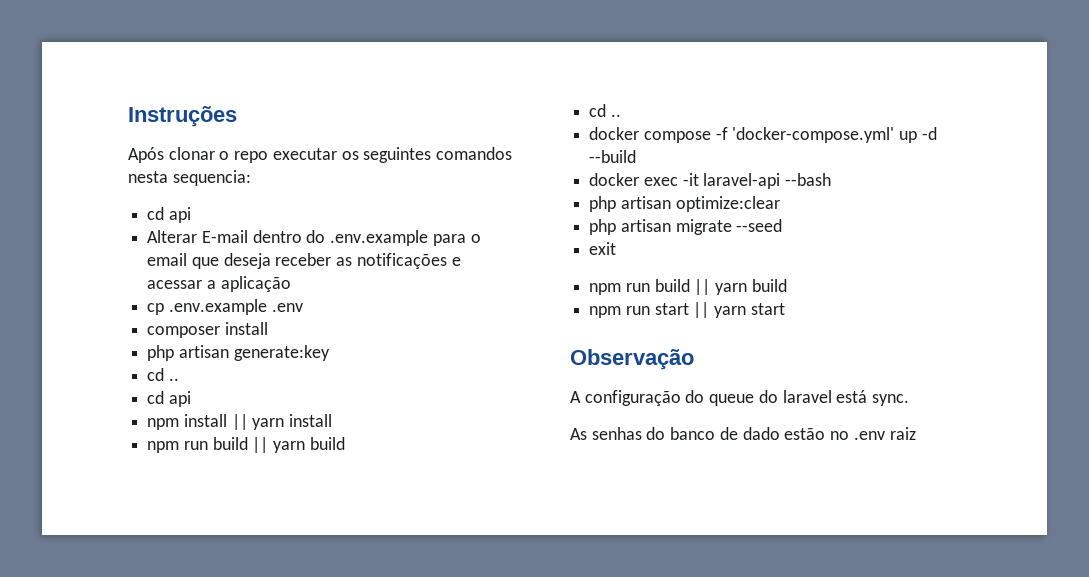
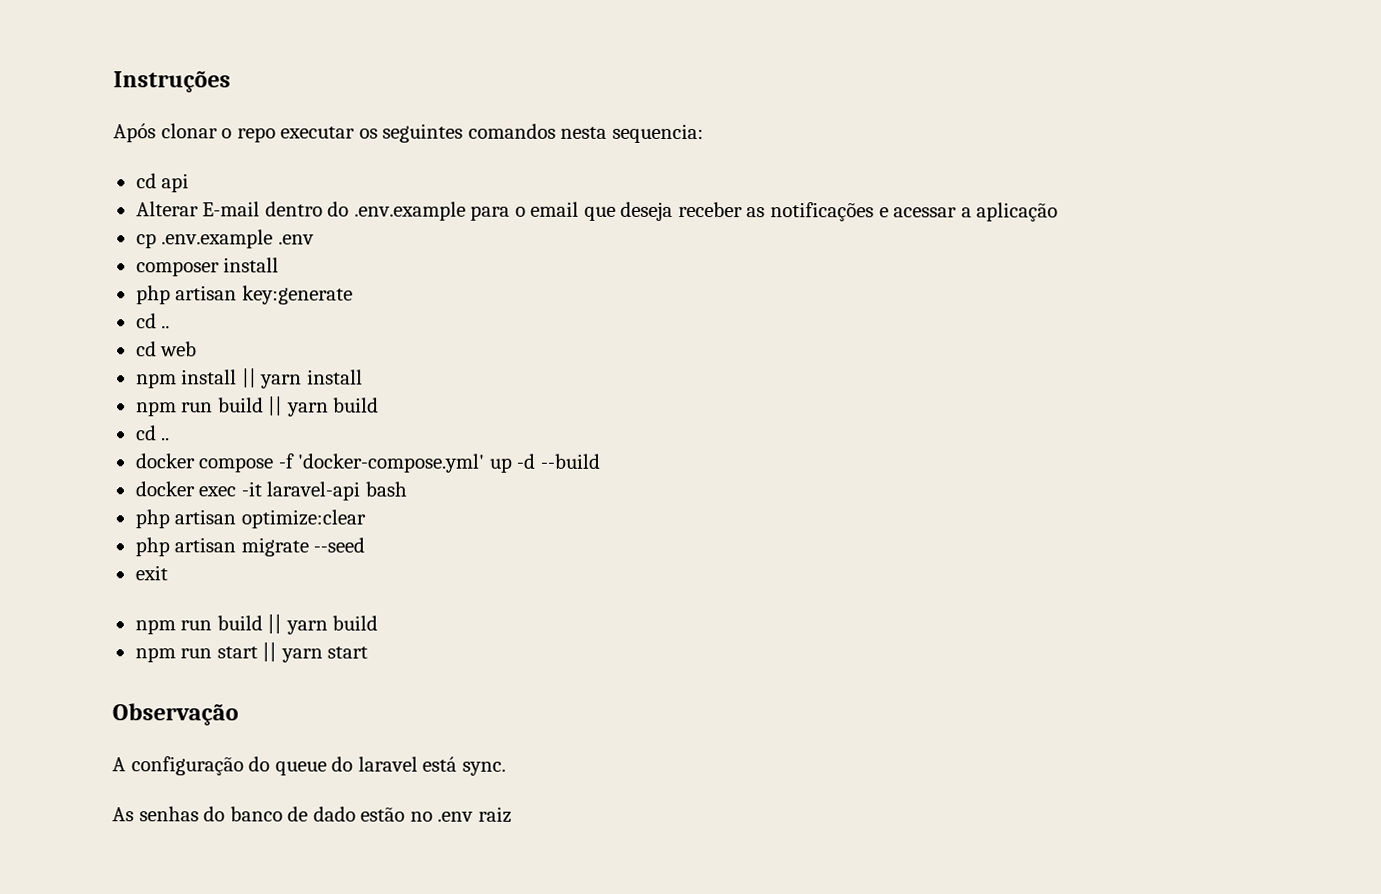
- php artisan generate:key
+ php artisan key:generate
  cd ..
- cd api
+ cd web
- docker exec -it laravel-api --bash
+ docker exec -it laravel-api bash

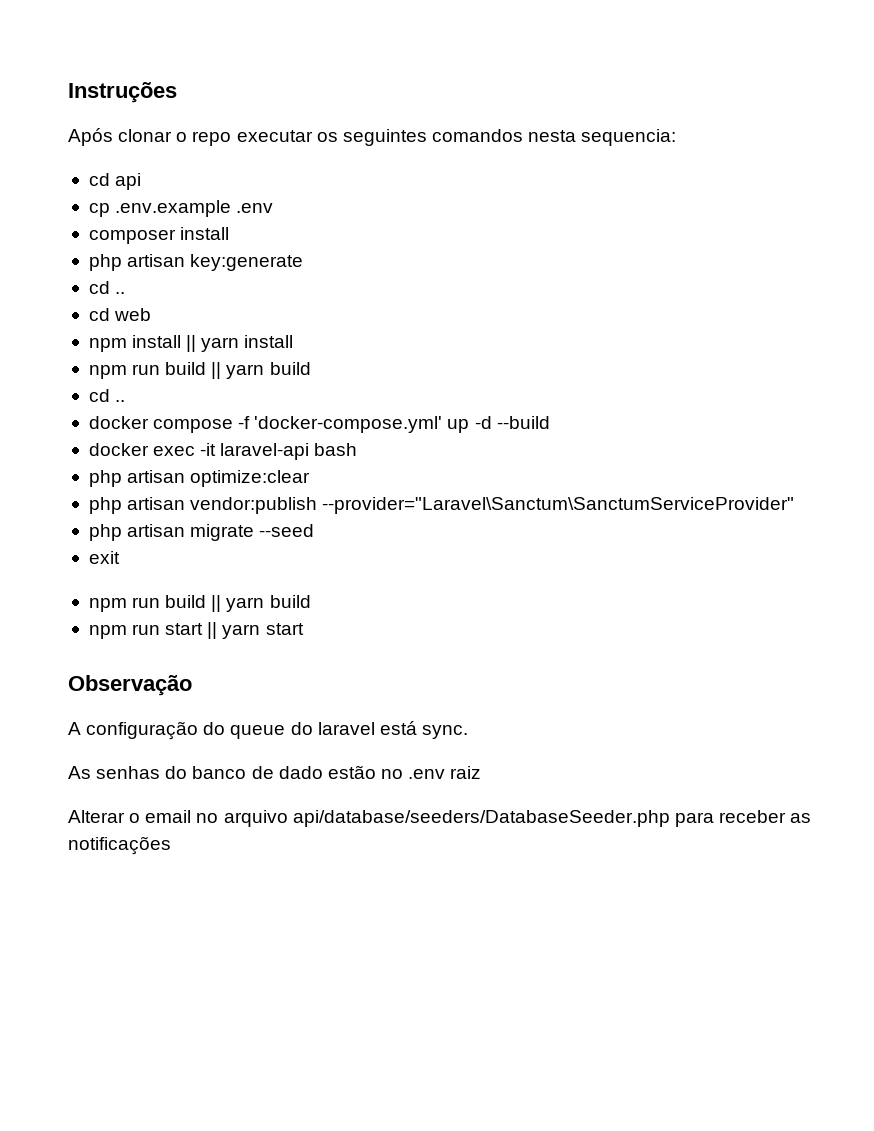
- Alterar E-mail dentro do .env.example para o email que deseja receber as notificações e acessar a aplicação
+ php artisan vendor:publish --provider="Laravel\Sanctum\SanctumServiceProvider"
+ Alterar o email no arquivo api/database/seeders/DatabaseSeeder.php para receber as notificações

